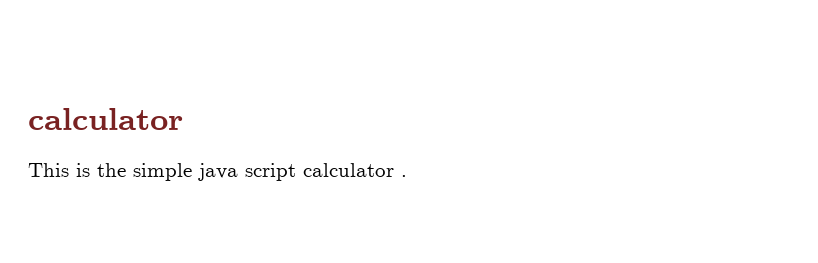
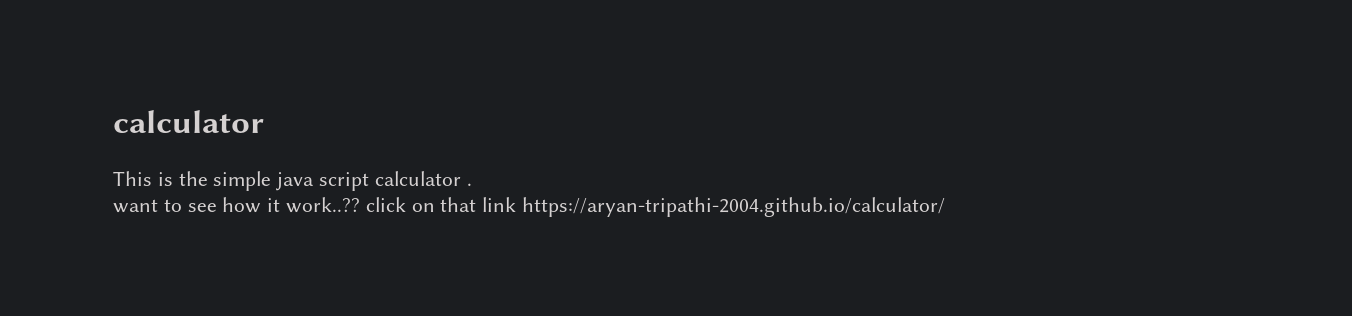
+ want to see how it work..?? click on that link https://aryan-tripathi-2004.github.io/calculator/

